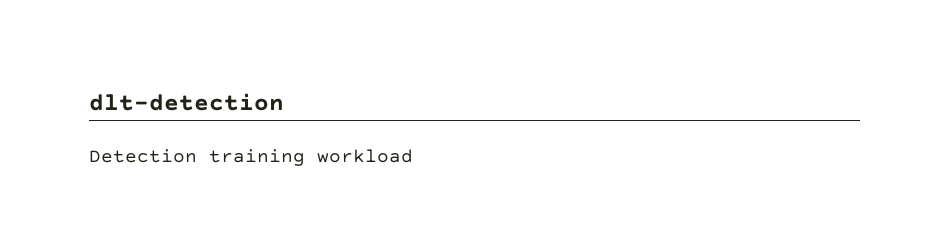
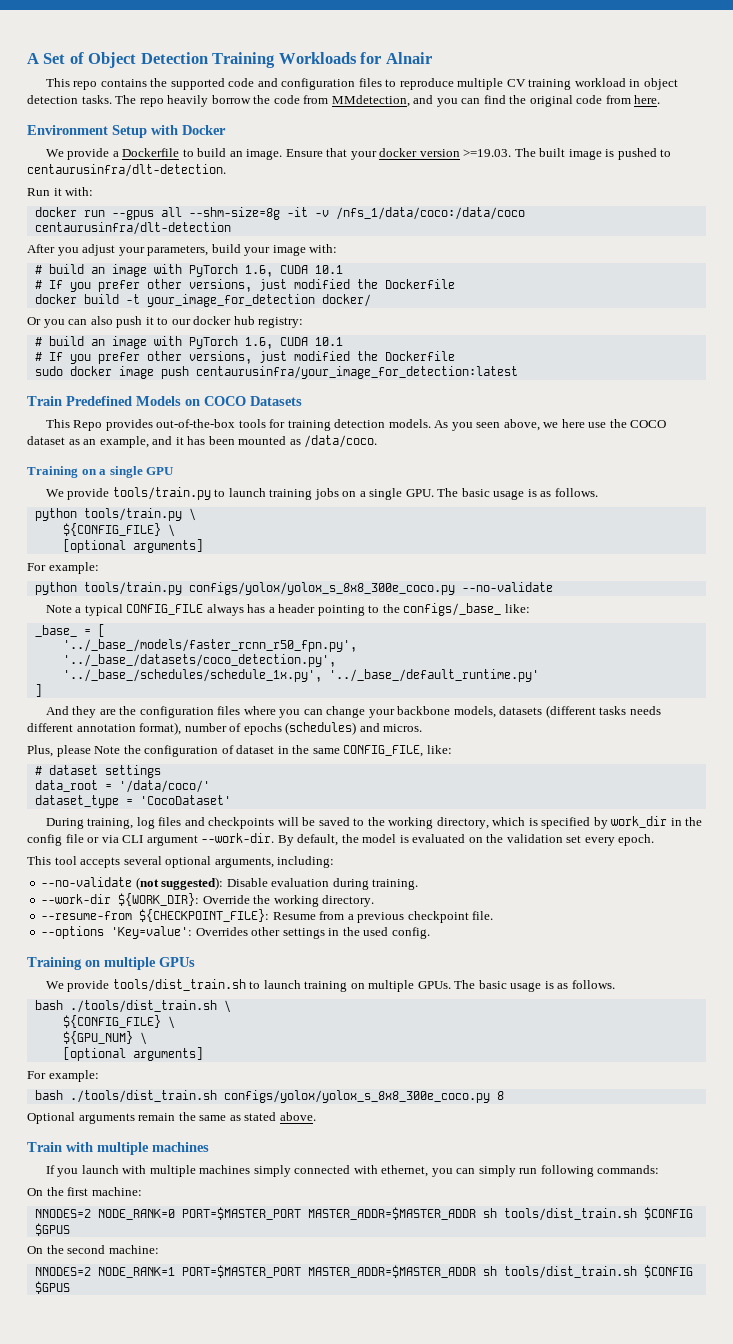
- dlt-detection
- Detection training workload
+ A Set of Object Detection Training Workloads for Alnair
+ This repo contains the supported code and configuration files to reproduce multiple CV training workload in object detection tasks. The repo heavily borrow the code from MMdetection, and you can find the original code from here.
+ Environment Setup with Docker
+ We provide a Dockerfile to build an image. Ensure that your docker version >=19.03. The built image is pushed to centaurusinfra/dlt-detection.
+ Run it with:
+ docker run --gpus all --shm-size=8g -it -v /nfs_1/data/coco:/data/coco centaurusinfra/dlt-detection
+ After you adjust your parameters, build your image with:
+ # build an image with PyTorch 1.6, CUDA 10.1
+ # If you prefer other versions, just modified the Dockerfile
+ docker build -t your_image_for_detection docker/
+ Or you can also push it to our docker hub registry:
+ # build an image with PyTorch 1.6, CUDA 10.1
+ # If you prefer other versions, just modified the Dockerfile
+ sudo docker image push centaurusinfra/your_image_for_detection:latest
+ Train Predefined Models on COCO Datasets
+ This Repo provides out-of-the-box tools for training detection models. As you seen above, we here use the COCO dataset as an example, and it has been mounted as /data/coco.
+ Training on a single GPU
+ We provide tools/train.py to launch training jobs on a single GPU. The basic usage is as follows.
+ python tools/train.py \
+ ${CONFIG_FILE} \
+ [optional arguments]
+ For example:
+ python tools/train.py configs/yolox/yolox_s_8x8_300e_coco.py --no-validate
+ Note a typical CONFIG_FILE always has a header pointing to the configs/_base_ like:
+ _base_ = [
+ '../_base_/models/faster_rcnn_r50_fpn.py',
+ '../_base_/datasets/coco_detection.py',
+ '../_base_/schedules/schedule_1x.py', '../_base_/default_runtime.py'
+ ]
+ And they are the configuration files where you can change your backbone models, datasets (different tasks needs different annotation format), number of epochs (schedules) and micros.
+ Plus, please Note the configuration of dataset in the same CONFIG_FILE, like:
+ # dataset settings
+ data_root = '/data/coco/'
+ dataset_type = 'CocoDataset'
+ During training, log files and checkpoints will be saved to the working directory, which is specified by work_dir in the config file or via CLI argument --work-dir. By default, the model is evaluated on the validation set every epoch.
+ This tool accepts several optional arguments, including:
+ --no-validate (not suggested): Disable evaluation during training.
+ --work-dir ${WORK_DIR}: Override the working directory.
+ --resume-from ${CHECKPOINT_FILE}: Resume from a previous checkpoint file.
+ --options 'Key=value': Overrides other settings in the used config.
+ Training on multiple GPUs
+ We provide tools/dist_train.sh to launch training on multiple GPUs. The basic usage is as follows.
+ bash ./tools/dist_train.sh \
+ ${CONFIG_FILE} \
+ ${GPU_NUM} \
+ [optional arguments]
+ For example:
+ bash ./tools/dist_train.sh configs/yolox/yolox_s_8x8_300e_coco.py 8
+ Optional arguments remain the same as stated above.
+ Train with multiple machines
+ If you launch with multiple machines simply connected with ethernet, you can simply run following commands:
+ On the first machine:
+ NNODES=2 NODE_RANK=0 PORT=$MASTER_PORT MASTER_ADDR=$MASTER_ADDR sh tools/dist_train.sh $CONFIG $GPUS
+ On the second machine:
+ NNODES=2 NODE_RANK=1 PORT=$MASTER_PORT MASTER_ADDR=$MASTER_ADDR sh tools/dist_train.sh $CONFIG $GPUS

